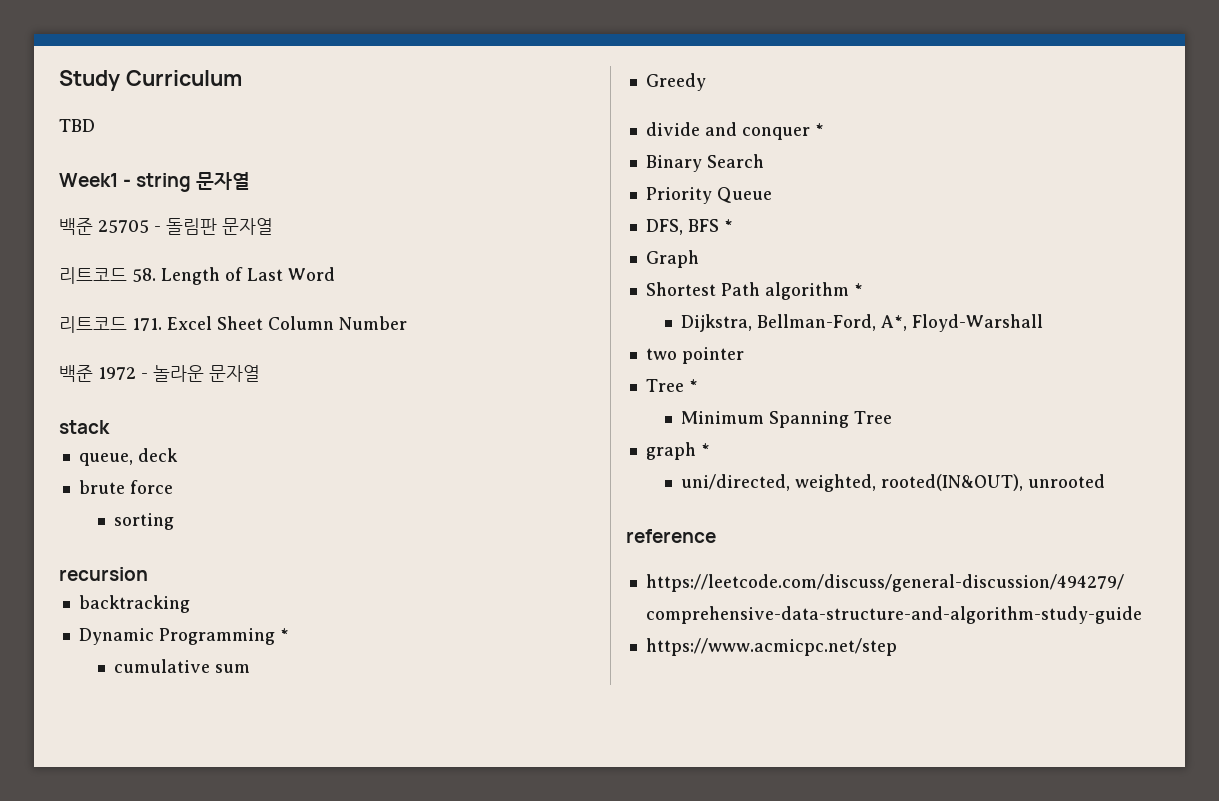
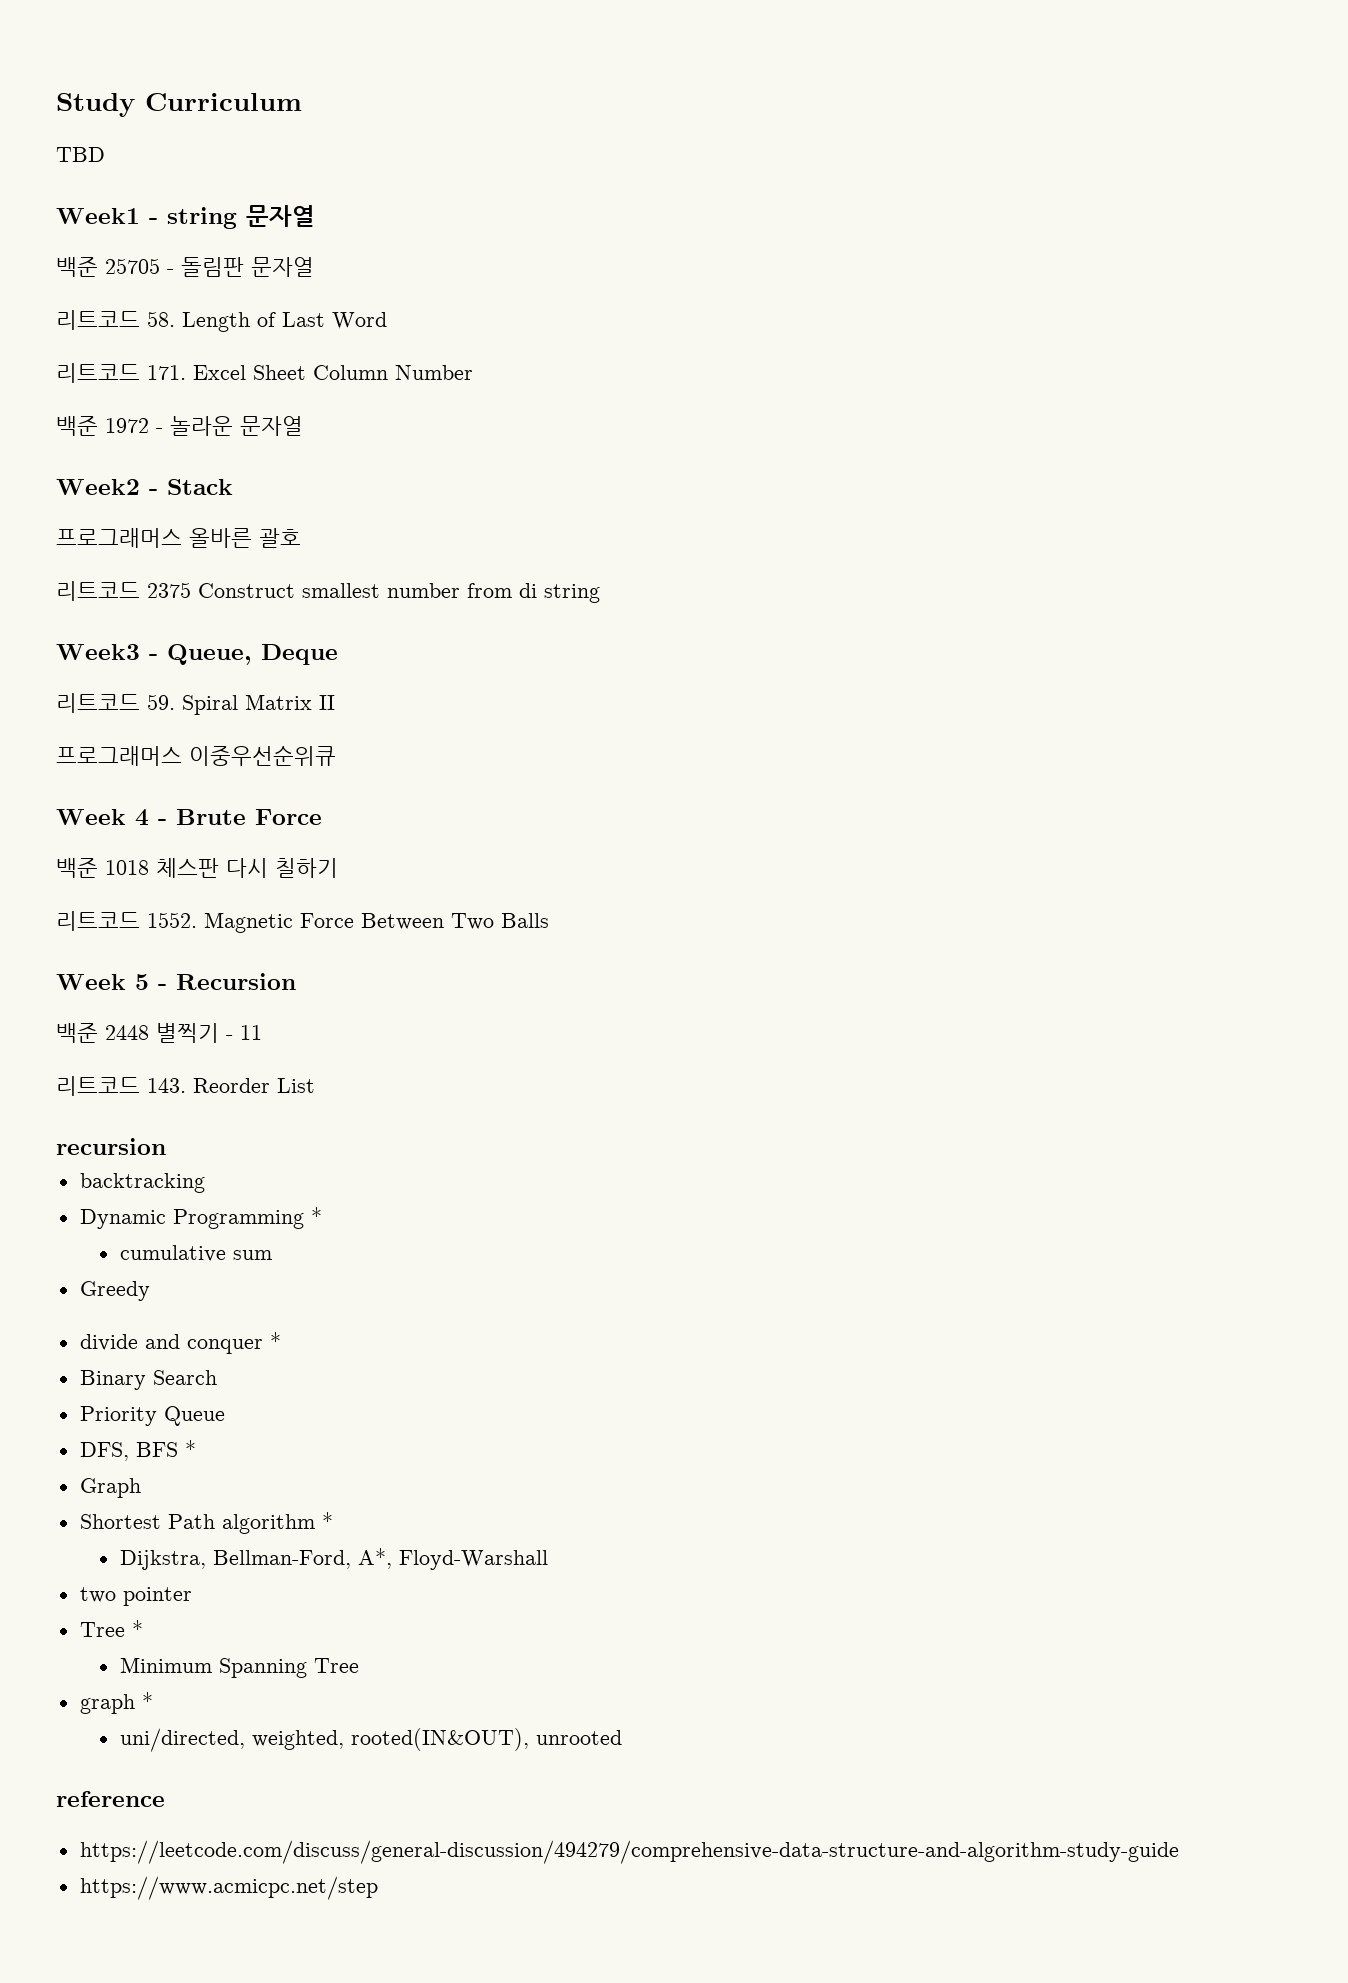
- stack
- queue, deck
- brute force
- sorting
+ Week2 - Stack
+ 프로그래머스 올바른 괄호
+ 리트코드 2375 Construct smallest number from di string
+ Week3 - Queue, Deque
+ 리트코드 59. Spiral Matrix II
+ 프로그래머스 이중우선순위큐
+ Week 4 - Brute Force
+ 백준 1018 체스판 다시 칠하기
+ 리트코드 1552. Magnetic Force Between Two Balls
+ Week 5 - Recursion
+ 백준 2448 별찍기 - 11
+ 리트코드 143. Reorder List

